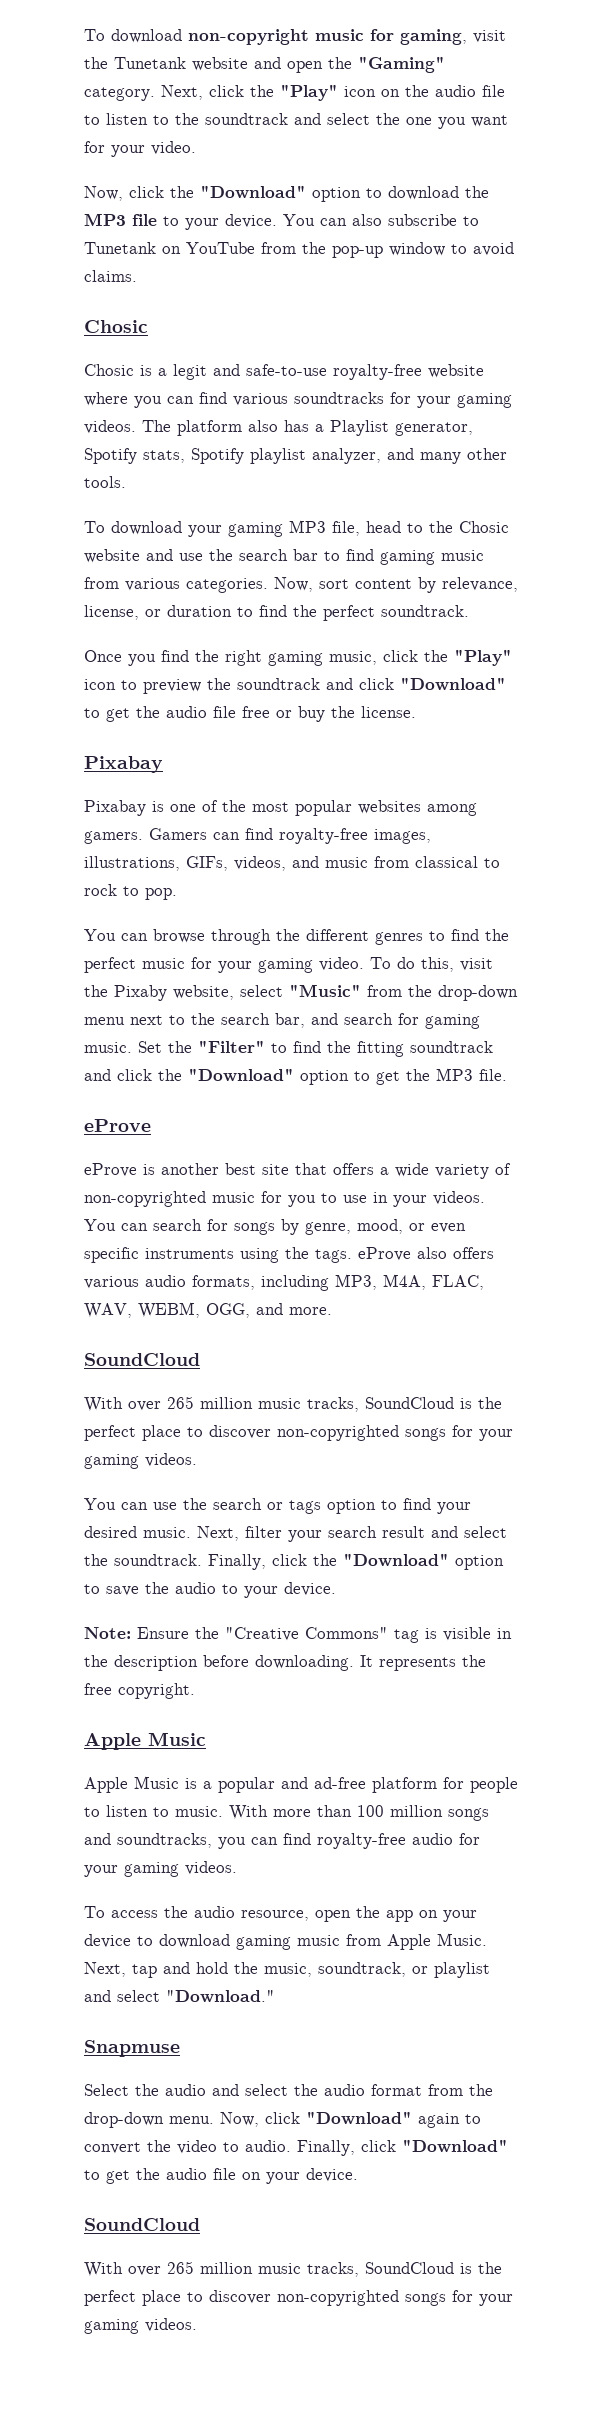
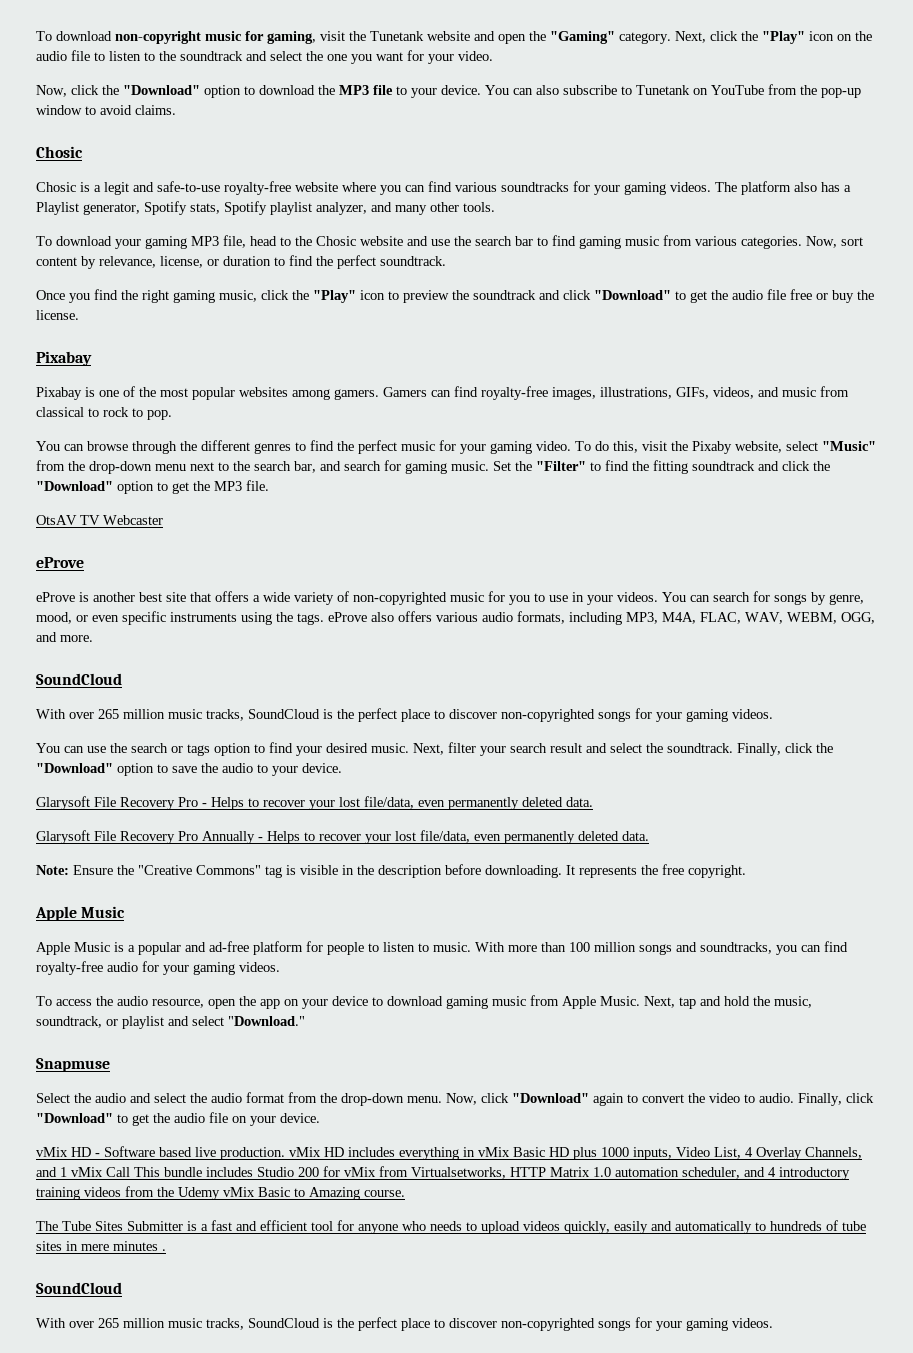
+ OtsAV TV Webcaster
+ Glarysoft File Recovery Pro - Helps to recover your lost file/data, even permanently deleted data.
+ Glarysoft File Recovery Pro Annually - Helps to recover your lost file/data, even permanently deleted data.
+ vMix HD - Software based live production. vMix HD includes everything in vMix Basic HD plus 1000 inputs, Video List, 4 Overlay Channels, and 1 vMix Call This bundle includes Studio 200 for vMix from Virtualsetworks, HTTP Matrix 1.0 automation scheduler, and 4 introductory training videos from the Udemy vMix Basic to Amazing course.
+ The Tube Sites Submitter is a fast and efficient tool for anyone who needs to upload videos quickly, easily and automatically to hundreds of tube sites in mere minutes .

